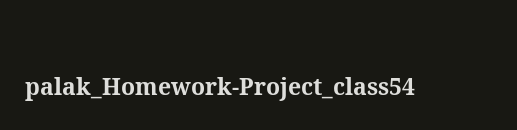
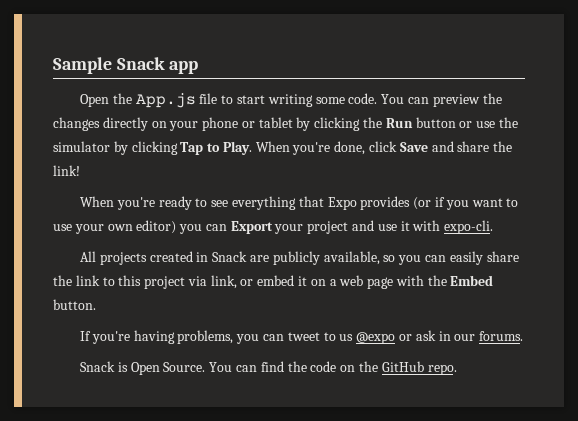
- palak_Homework-Project_class54
+ Sample Snack app
+ Open the App.js file to start writing some code. You can preview the changes directly on your phone or tablet by clicking the Run button or use the simulator by clicking Tap to Play. When you're done, click Save and share the link!
+ When you're ready to see everything that Expo provides (or if you want to use your own editor) you can Export your project and use it with expo-cli.
+ All projects created in Snack are publicly available, so you can easily share the link to this project via link, or embed it on a web page with the Embed button.
+ If you're having problems, you can tweet to us @expo or ask in our forums.
+ Snack is Open Source. You can find the code on the GitHub repo.

